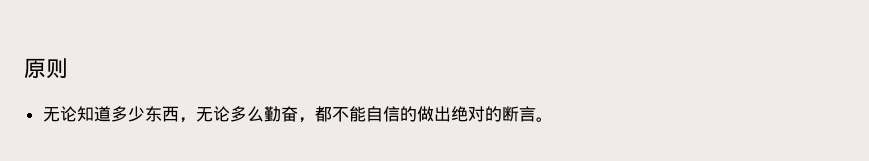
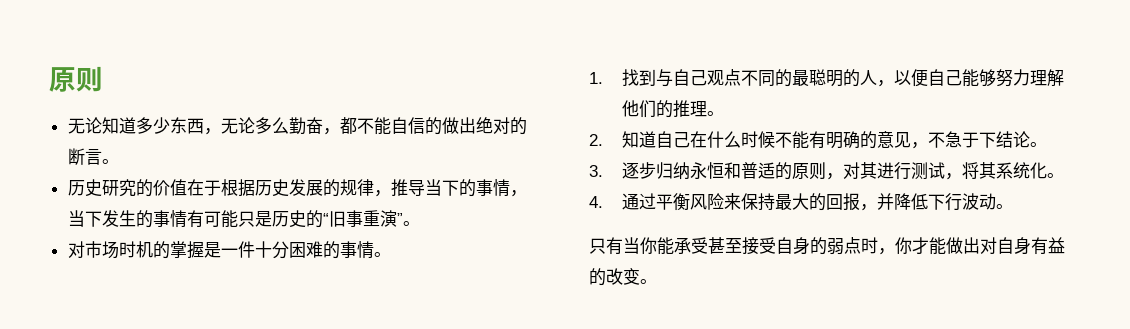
+ 历史研究的价值在于根据历史发展的规律，推导当下的事情，当下发生的事情有可能只是历史的“旧事重演”。
+ 对市场时机的掌握是一件十分困难的事情。
+ 1.找到与自己观点不同的最聪明的人，以便自己能够努力理解他们的推理。
+ 2.知道自己在什么时候不能有明确的意见，不急于下结论。
+ 3.逐步归纳永恒和普适的原则，对其进行测试，将其系统化。
+ 4.通过平衡风险来保持最大的回报，并降低下行波动。
+ 只有当你能承受甚至接受自身的弱点时，你才能做出对自身有益的改变。

